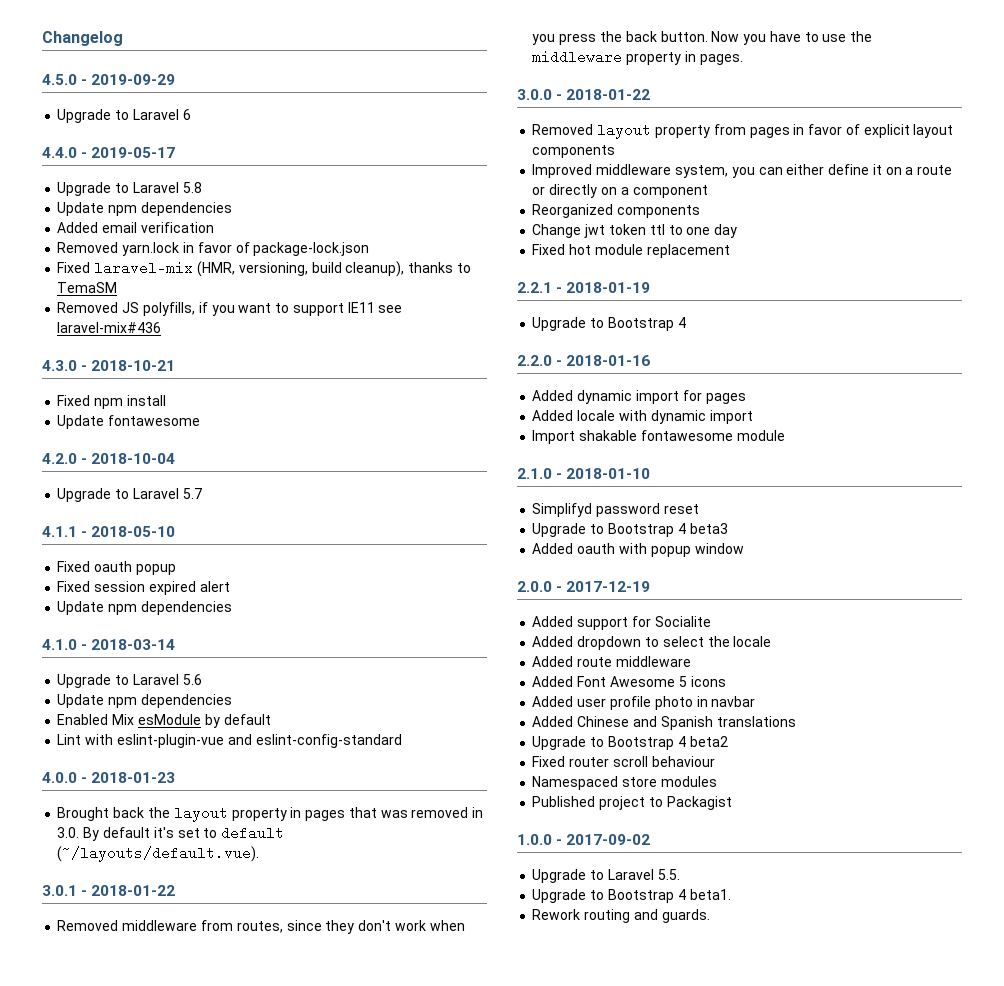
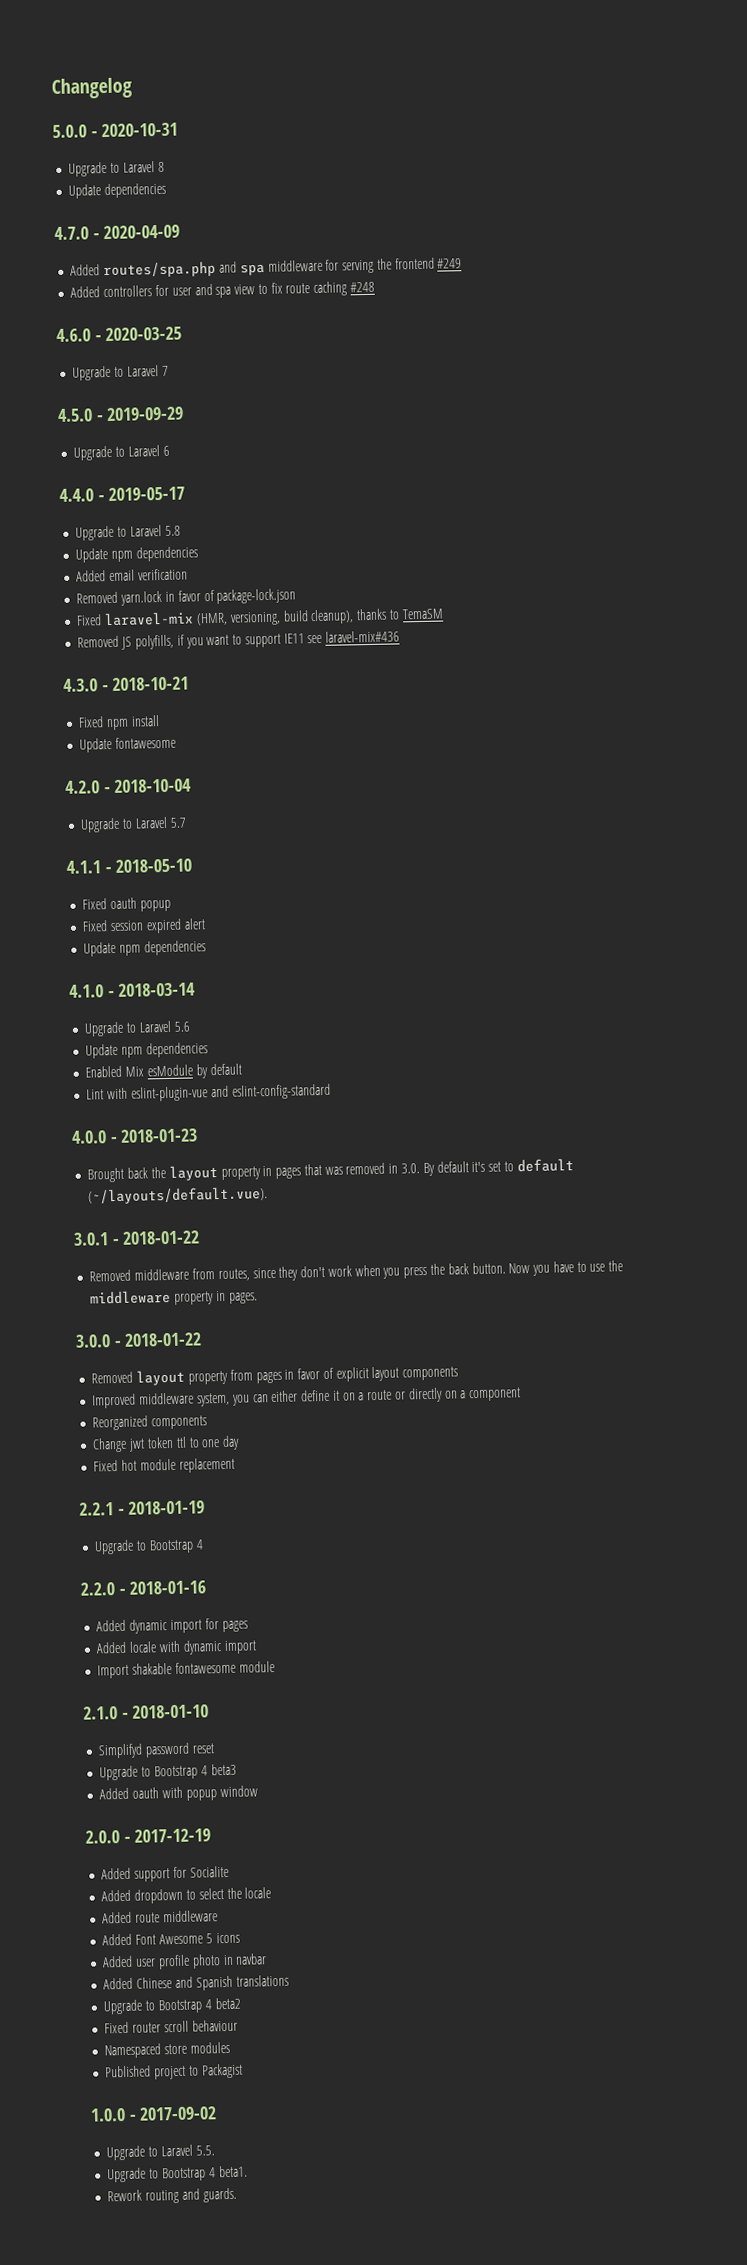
+ 5.0.0 - 2020-10-31
+ Upgrade to Laravel 8
+ Update dependencies
+ 4.7.0 - 2020-04-09
+ Added routes/spa.php and spa middleware for serving the frontend #249
+ Added controllers for user and spa view to fix route caching #248
+ 4.6.0 - 2020-03-25
+ Upgrade to Laravel 7

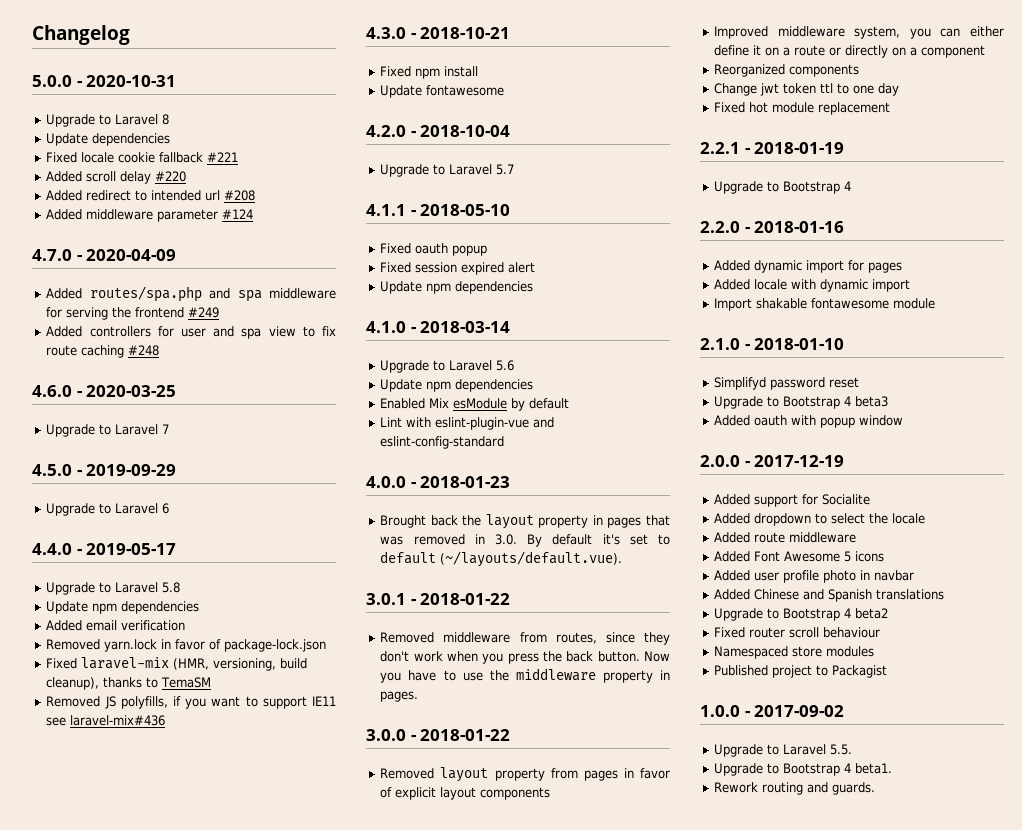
+ Fixed locale cookie fallback #221
+ Added scroll delay #220
+ Added redirect to intended url #208
+ Added middleware parameter #124

